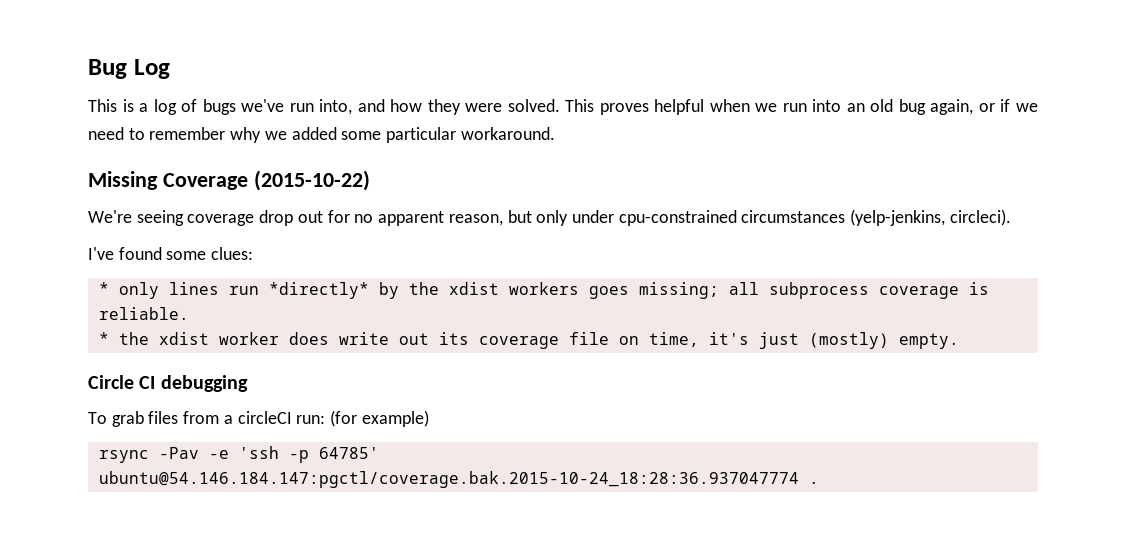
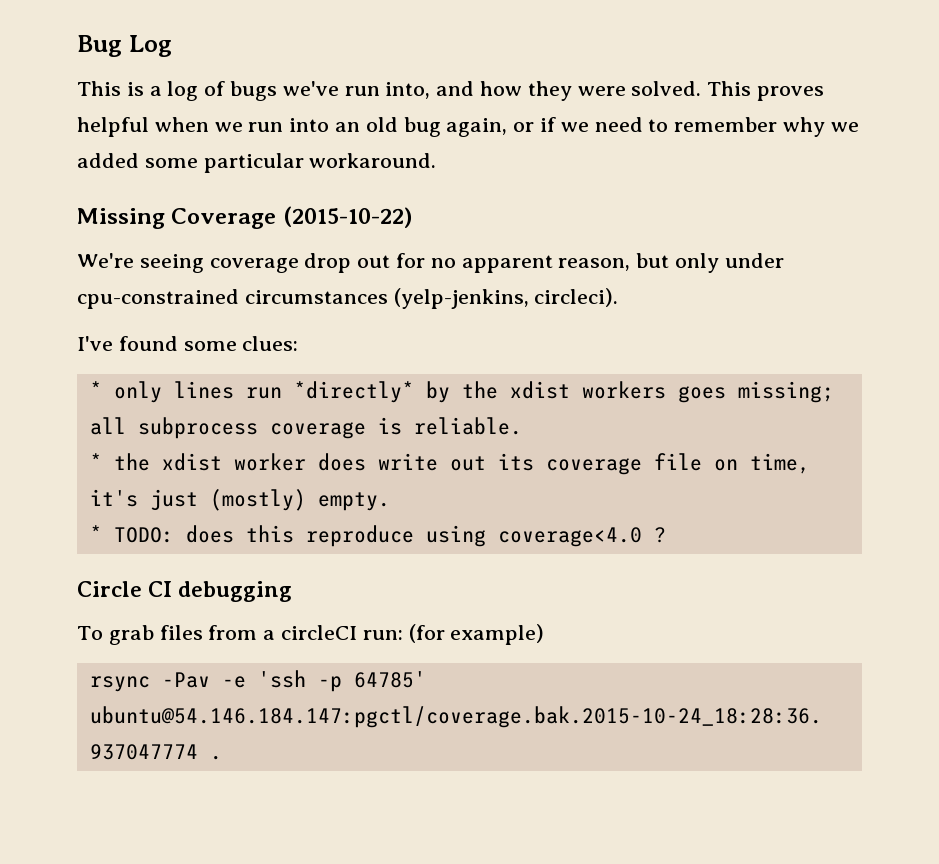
+ * TODO: does this reproduce using coverage<4.0 ?

